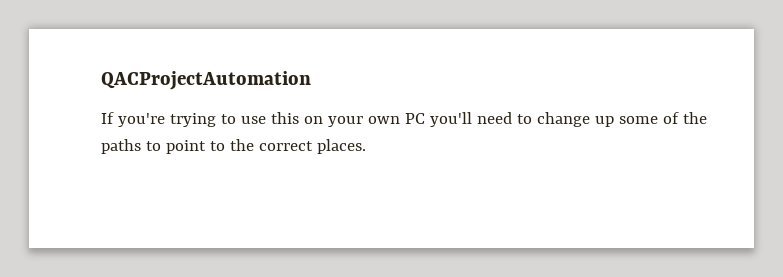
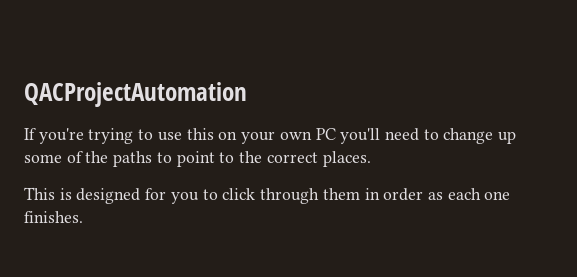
+ This is designed for you to click through them in order as each one finishes.

